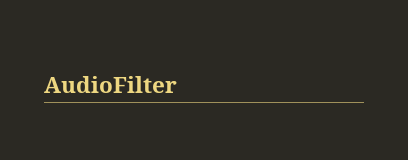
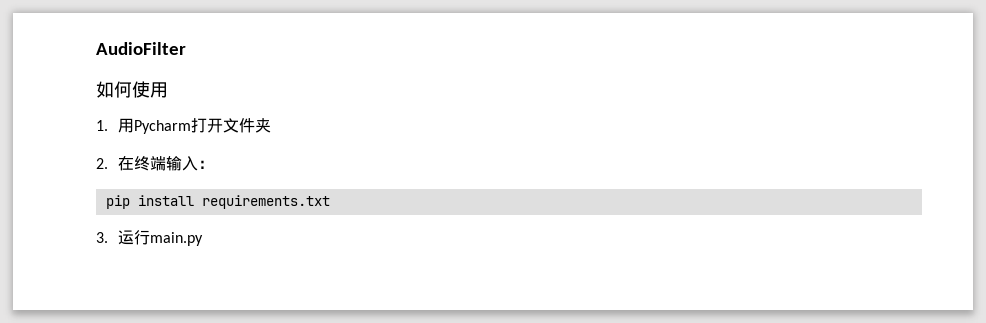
+ 如何使用
+ 1.用Pycharm打开文件夹
+ 2.在终端输入：
+ pip install requirements.txt
+ 3.运行main.py

